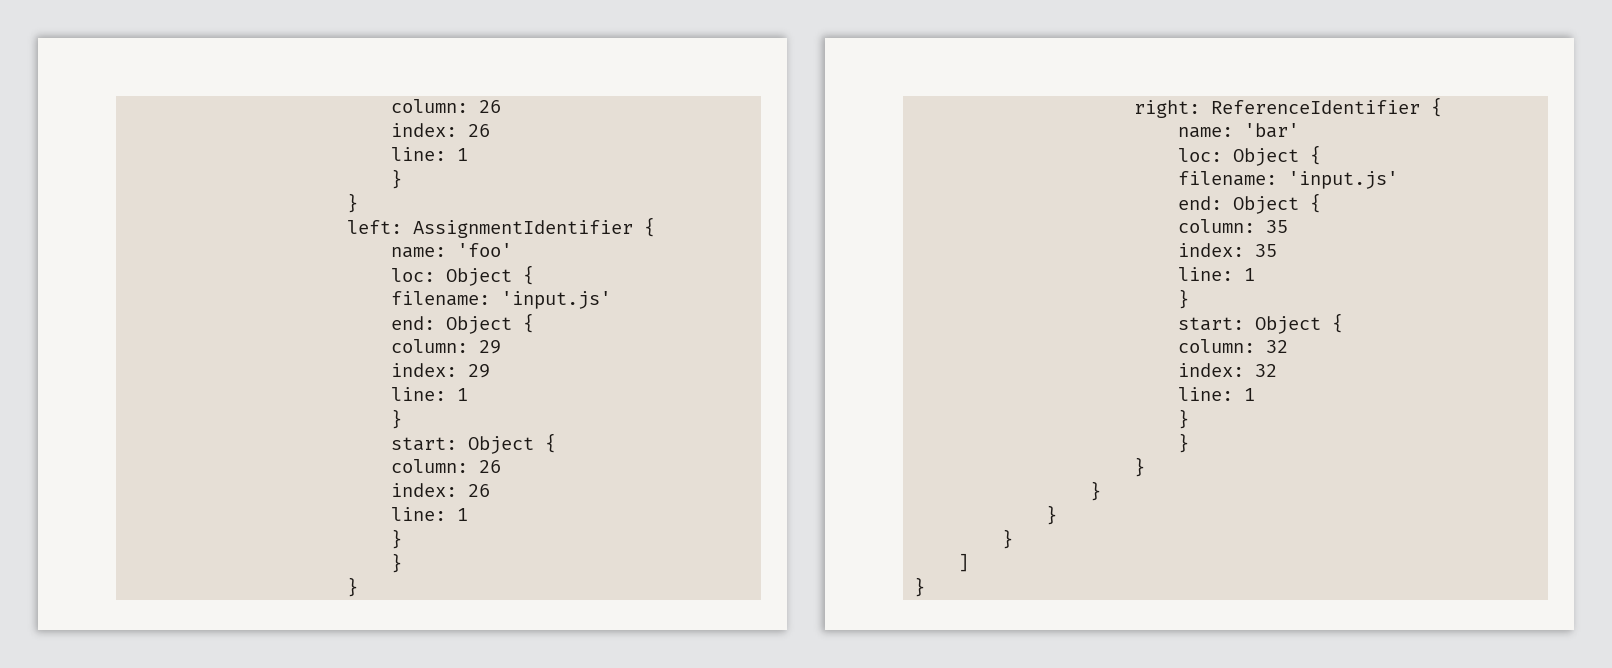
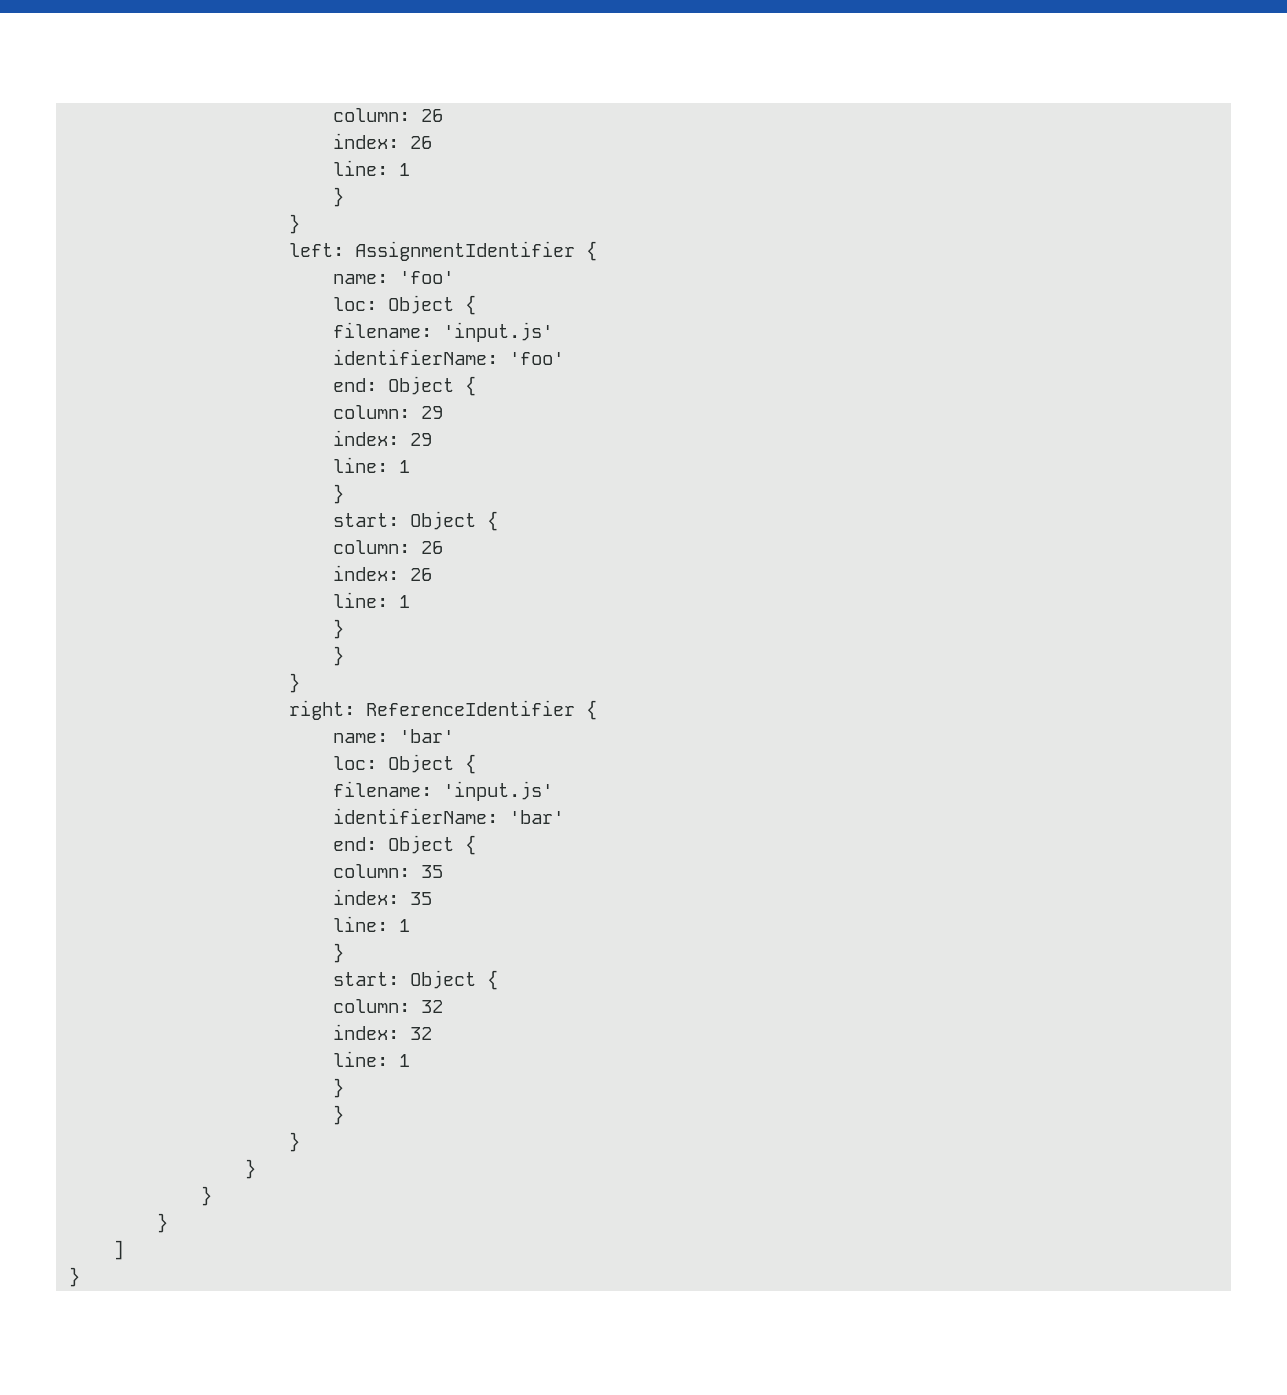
+ identifierName: 'foo'
+ identifierName: 'bar'

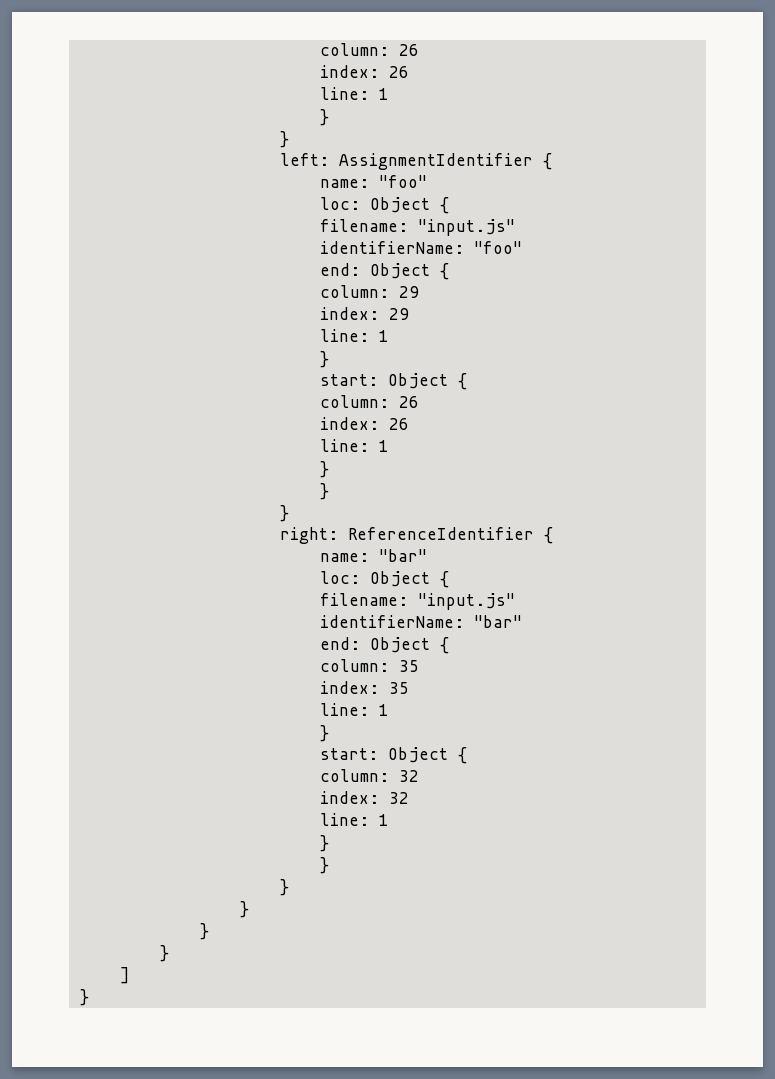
- name: 'foo'
+ name: "foo"
  loc: Object {
- filename: 'input.js'
- identifierName: 'foo'
+ filename: "input.js"
+ identifierName: "foo"
- name: 'bar'
+ name: "bar"
  loc: Object {
- filename: 'input.js'
- identifierName: 'bar'
+ filename: "input.js"
+ identifierName: "bar"

